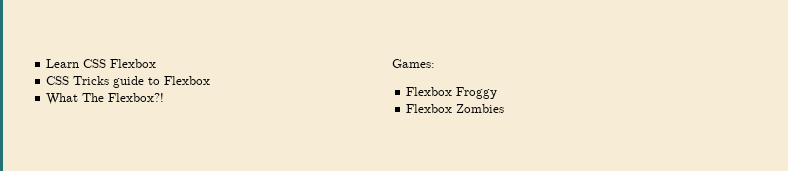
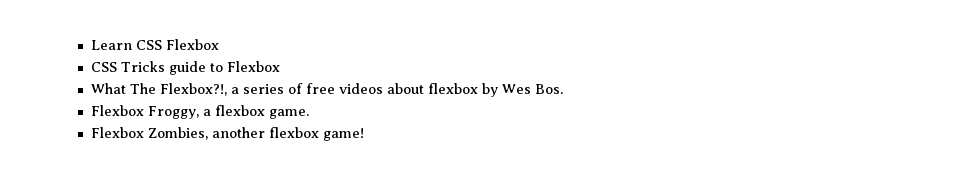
- What The Flexbox?!
- Games:
- Flexbox Froggy
- Flexbox Zombies
+ What The Flexbox?!, a series of free videos about flexbox by Wes Bos.
+ Flexbox Froggy, a flexbox game.
+ Flexbox Zombies, another flexbox game!

